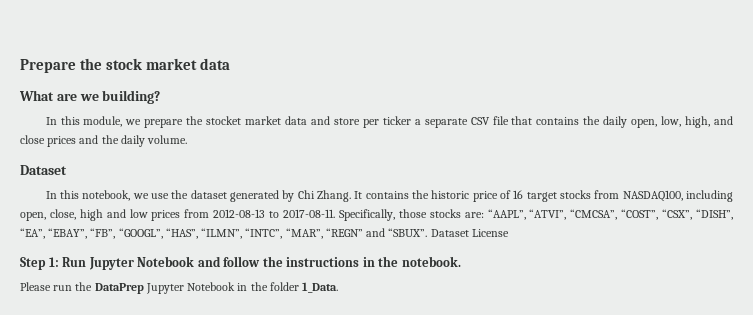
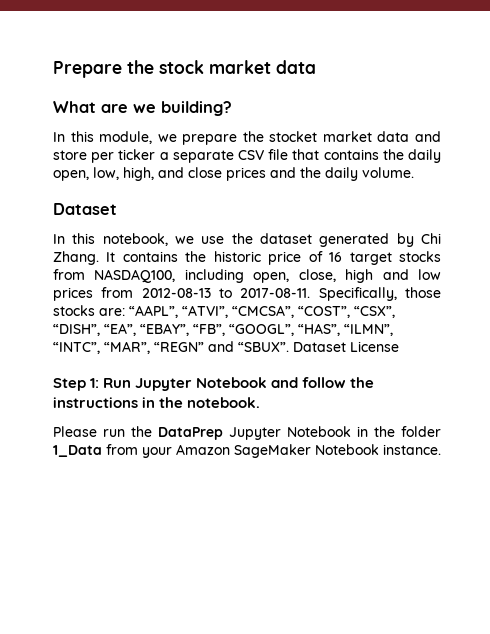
- Please run the DataPrep Jupyter Notebook in the folder 1_Data.
+ Please run the DataPrep Jupyter Notebook in the folder 1_Data from your Amazon SageMaker Notebook instance.

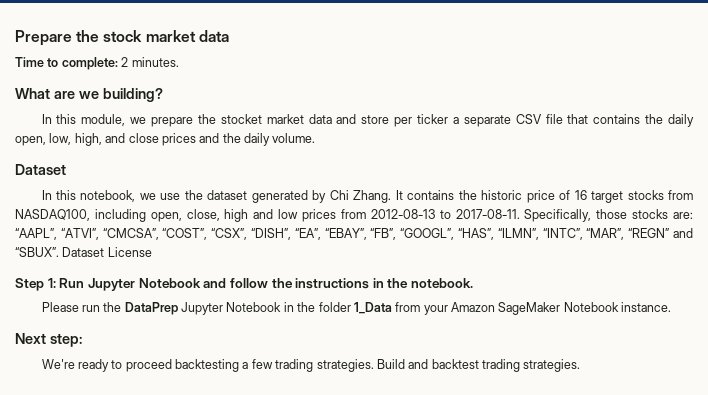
+ Time to complete: 2 minutes.
+ Next step:
+ We're ready to proceed backtesting a few trading strategies. Build and backtest trading strategies.

